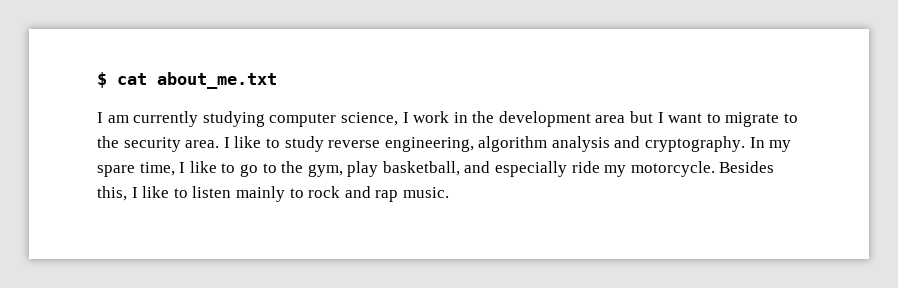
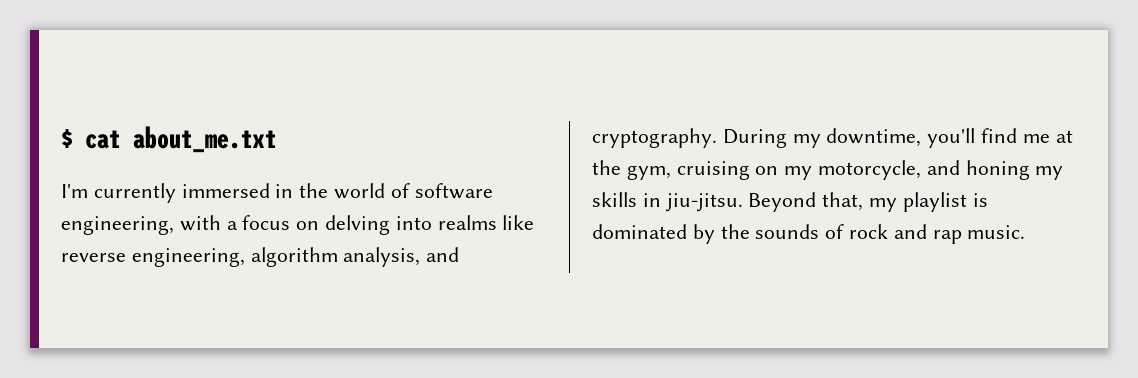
- I am currently studying computer science, I work in the development area but I want to migrate to the security area. I like to study reverse engineering, algorithm analysis and cryptography.
+ I'm currently immersed in the world of software engineering, with a focus on delving into realms like reverse engineering, algorithm analysis, and cryptography.
- In my spare time, I like to go to the gym, play basketball, and especially ride my motorcycle. Besides this, I like to listen mainly to rock and rap music.
+ During my downtime, you'll find me at the gym, cruising on my motorcycle, and honing my skills in jiu-jitsu. Beyond that, my playlist is dominated by the sounds of rock and rap music.

